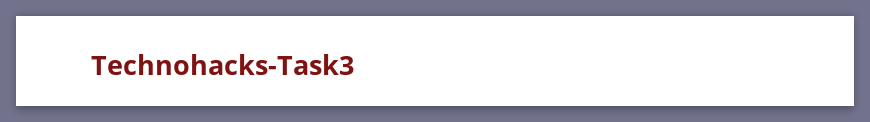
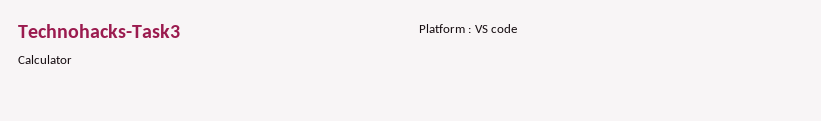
+ Calculator
+ Platform : VS code

